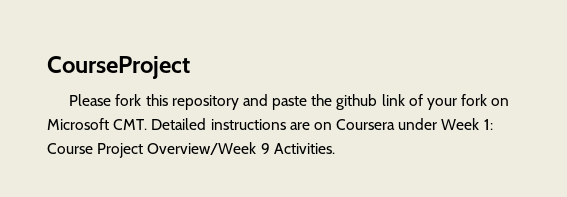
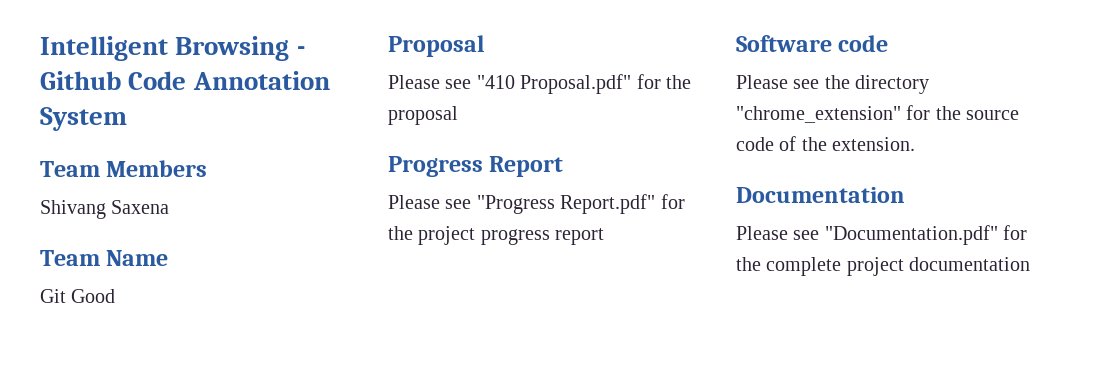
- CourseProject
- Please fork this repository and paste the github link of your fork on Microsoft CMT. Detailed instructions are on Coursera under Week 1: Course Project Overview/Week 9 Activities.
+ Intelligent Browsing - Github Code Annotation System
+ Team Members
+ Shivang Saxena
+ Team Name
+ Git Good
+ Proposal
+ Please see "410 Proposal.pdf" for the proposal
+ Progress Report
+ Please see "Progress Report.pdf" for the project progress report
+ Software code
+ Please see the directory "chrome_extension" for the source code of the extension.
+ Documentation
+ Please see "Documentation.pdf" for the complete project documentation

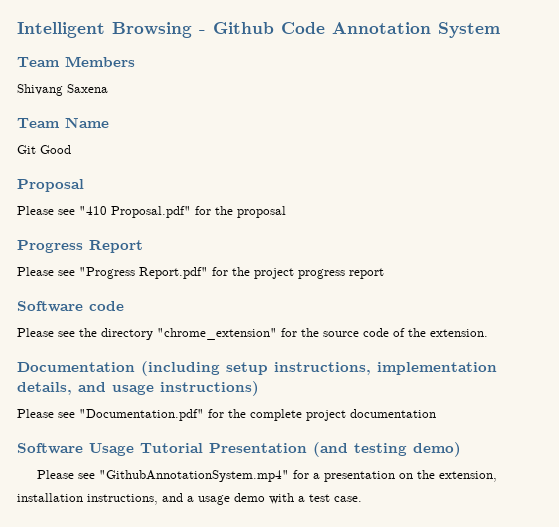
- Documentation
+ Documentation (including setup instructions, implementation details, and usage instructions)
+ Software Usage Tutorial Presentation (and testing demo)
+ Please see "GithubAnnotationSystem.mp4" for a presentation on the extension, installation instructions, and a usage demo with a test case.

